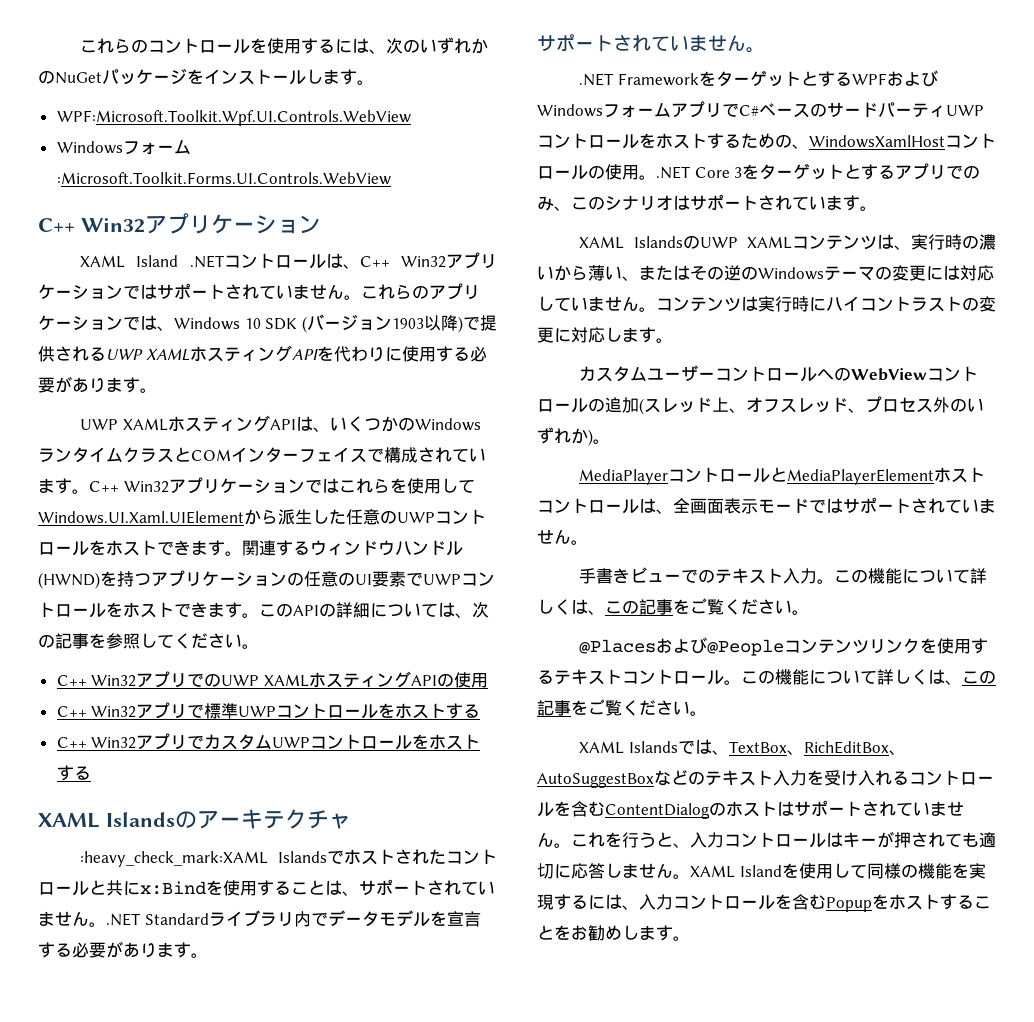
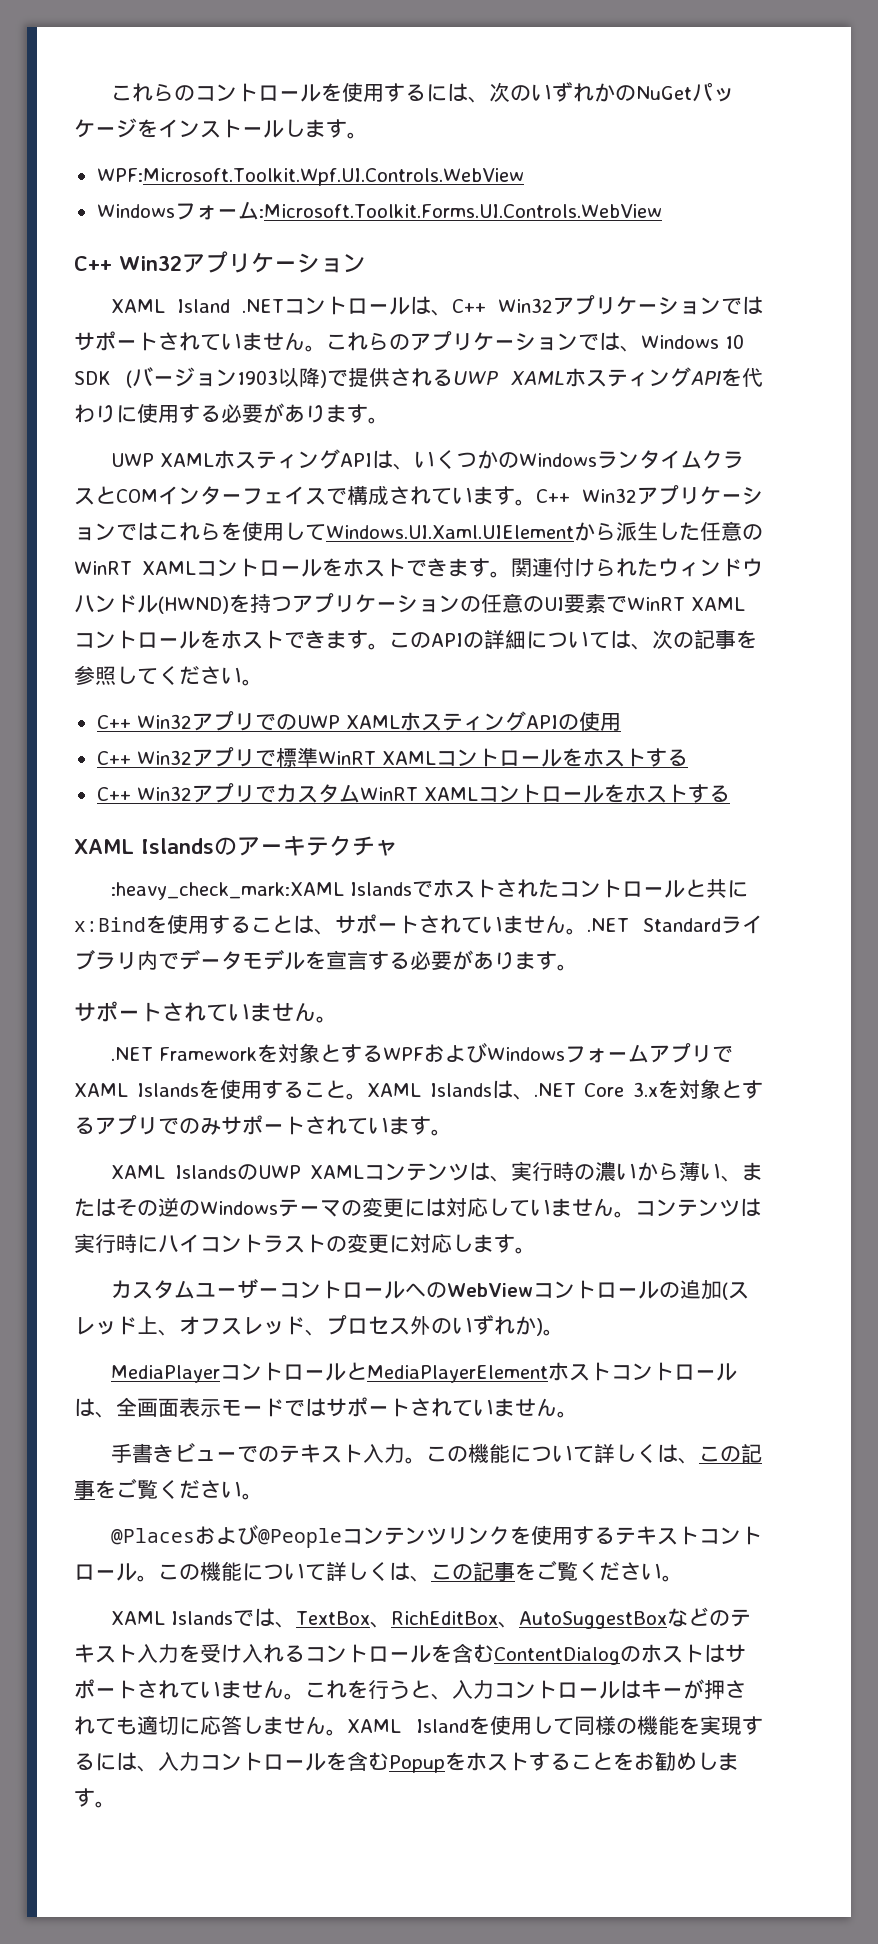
- C++ Win32アプリケーションではこれらを使用してWindows.UI.Xaml.UIElementから派生した任意のUWPコントロールをホストできます。
+ C++ Win32アプリケーションではこれらを使用してWindows.UI.Xaml.UIElementから派生した任意のWinRT XAMLコントロールをホストできます。
- 関連するウィンドウハンドル(HWND)を持つアプリケーションの任意のUI要素でUWPコントロールをホストできます。
+ 関連付けられたウィンドウハンドル(HWND)を持つアプリケーションの任意のUI要素でWinRT XAMLコントロールをホストできます。
- C++ Win32アプリで標準UWPコントロールをホストする
+ C++ Win32アプリで標準WinRT XAMLコントロールをホストする
- C++ Win32アプリでカスタムUWPコントロールをホストする
+ C++ Win32アプリでカスタムWinRT XAMLコントロールをホストする
- .NET FrameworkをターゲットとするWPFおよびWindowsフォームアプリでC#ベースのサードパーティUWPコントロールをホストするための、WindowsXamlHostコントロールの使用。.NET Core 3をターゲットとするアプリでのみ、このシナリオはサポートされています。
+ .NET Frameworkを対象とするWPFおよびWindowsフォームアプリでXAML Islandsを使用すること。XAML Islandsは、.NET Core 3.xを対象とするアプリでのみサポートされています。

